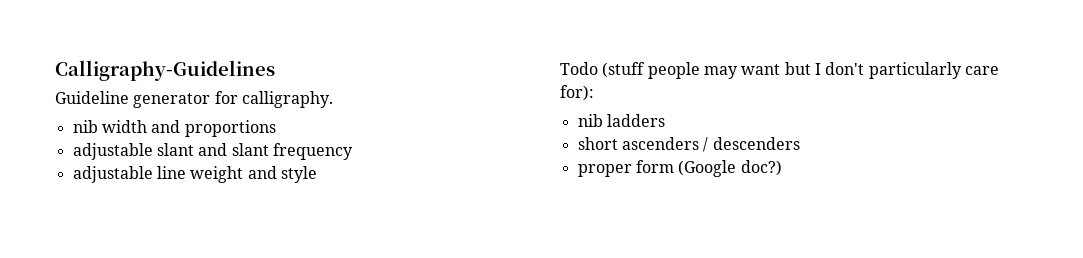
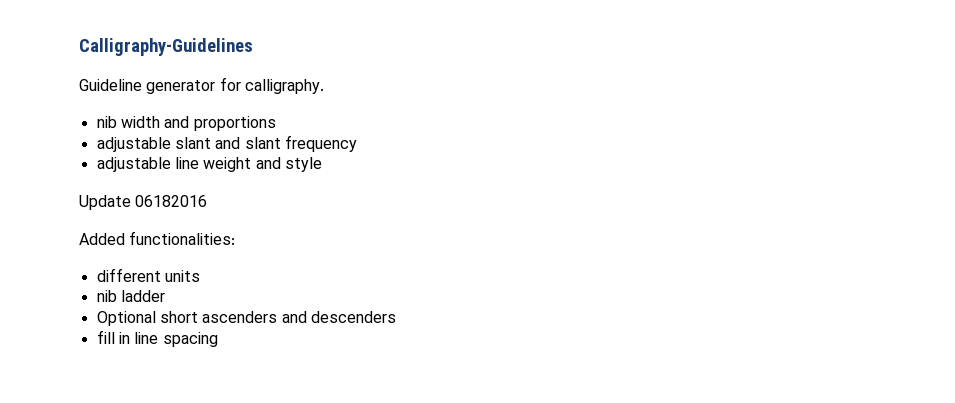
- Todo (stuff people may want but I don't particularly care for):
- nib ladders
- short ascenders / descenders
+ Update 06182016
+ Added functionalities:
+ different units
+ nib ladder
+ Optional short ascenders and descenders
- proper form (Google doc?)
+ fill in line spacing

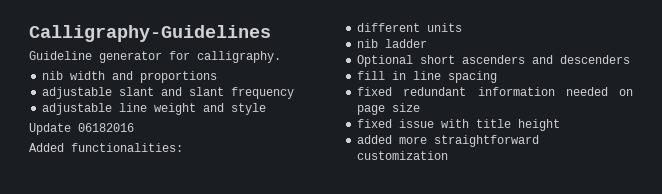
+ fixed redundant information needed on page size
+ fixed issue with title height
+ added more straightforward customization

